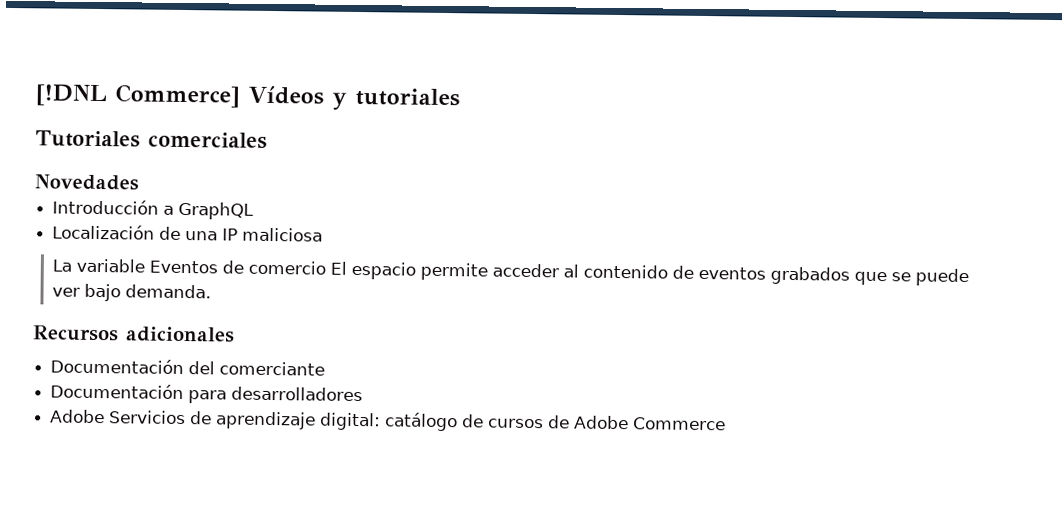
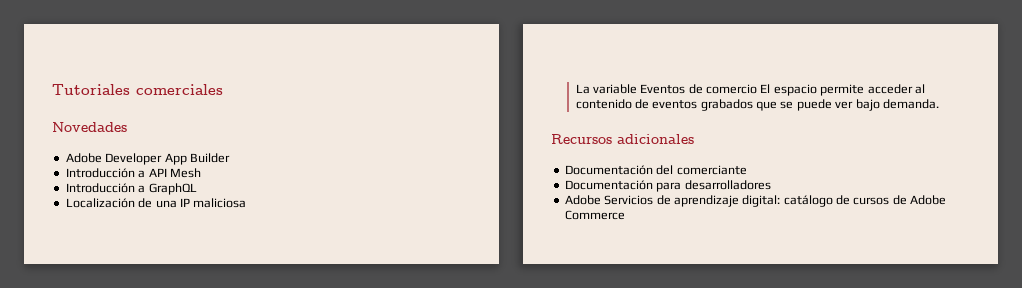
- [!DNL Commerce] Vídeos y tutoriales
  Tutoriales comerciales
  Novedades
+ Adobe Developer App Builder
+ Introducción a API Mesh

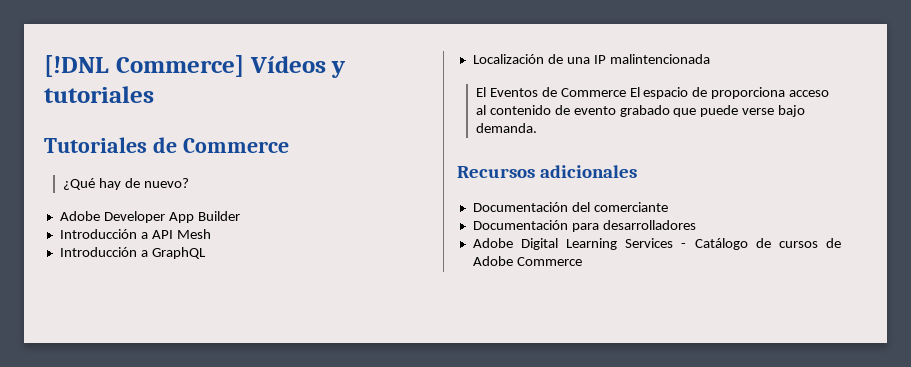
- Tutoriales comerciales
- Novedades
+ [!DNL Commerce] Vídeos y tutoriales
+ Tutoriales de Commerce
+ ¿Qué hay de nuevo?
- Localización de una IP maliciosa
- La variable Eventos de comercio El espacio permite acceder al contenido de eventos grabados que se puede ver bajo demanda.
+ Localización de una IP malintencionada
+ El Eventos de Commerce El espacio de proporciona acceso al contenido de evento grabado que puede verse bajo demanda.
- Adobe Servicios de aprendizaje digital: catálogo de cursos de Adobe Commerce
+ Adobe Digital Learning Services - Catálogo de cursos de Adobe Commerce

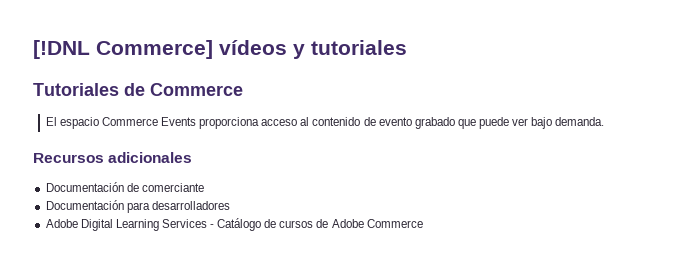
- [!DNL Commerce] Vídeos y tutoriales
+ [!DNL Commerce] vídeos y tutoriales
- ¿Qué hay de nuevo?
- Adobe Developer App Builder
- Introducción a API Mesh
- Introducción a GraphQL
- Localización de una IP malintencionada
- El Eventos de Commerce El espacio de proporciona acceso al contenido de evento grabado que puede verse bajo demanda.
+ El espacio Commerce Events proporciona acceso al contenido de evento grabado que puede ver bajo demanda.
- Documentación del comerciante
+ Documentación de comerciante

